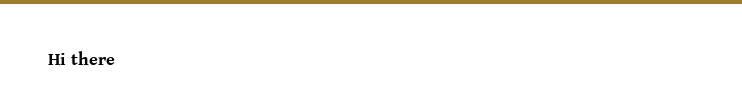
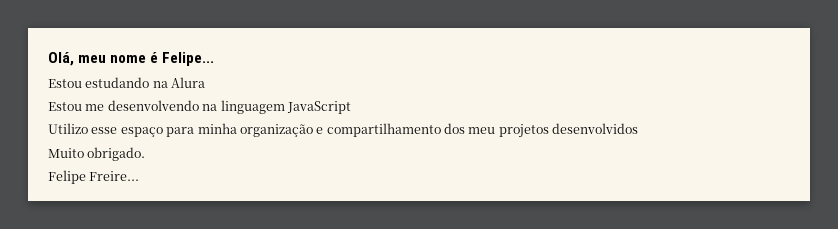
- Hi there
+ Olá, meu nome é Felipe...
+ Estou estudando na Alura
+ Estou me desenvolvendo na linguagem JavaScript
+ Utilizo esse espaço para minha organização e compartilhamento dos meu projetos desenvolvidos
+ Muito obrigado.
+ Felipe Freire...

